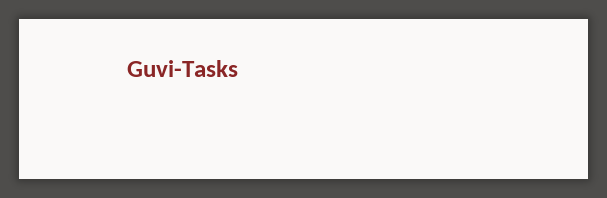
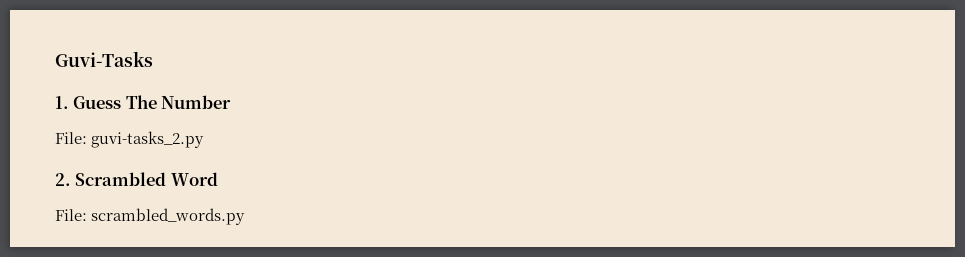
+ 1. Guess The Number
+ File: guvi-tasks_2.py
+ 2. Scrambled Word
+ File: scrambled_words.py

